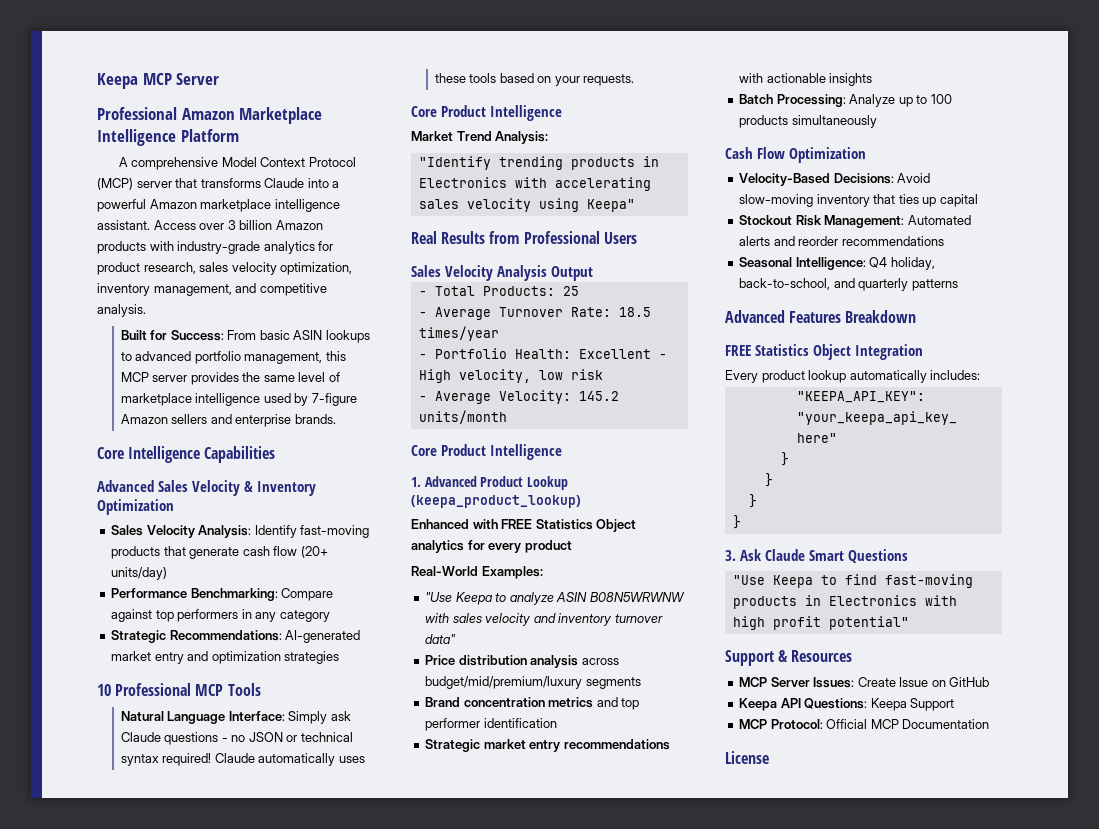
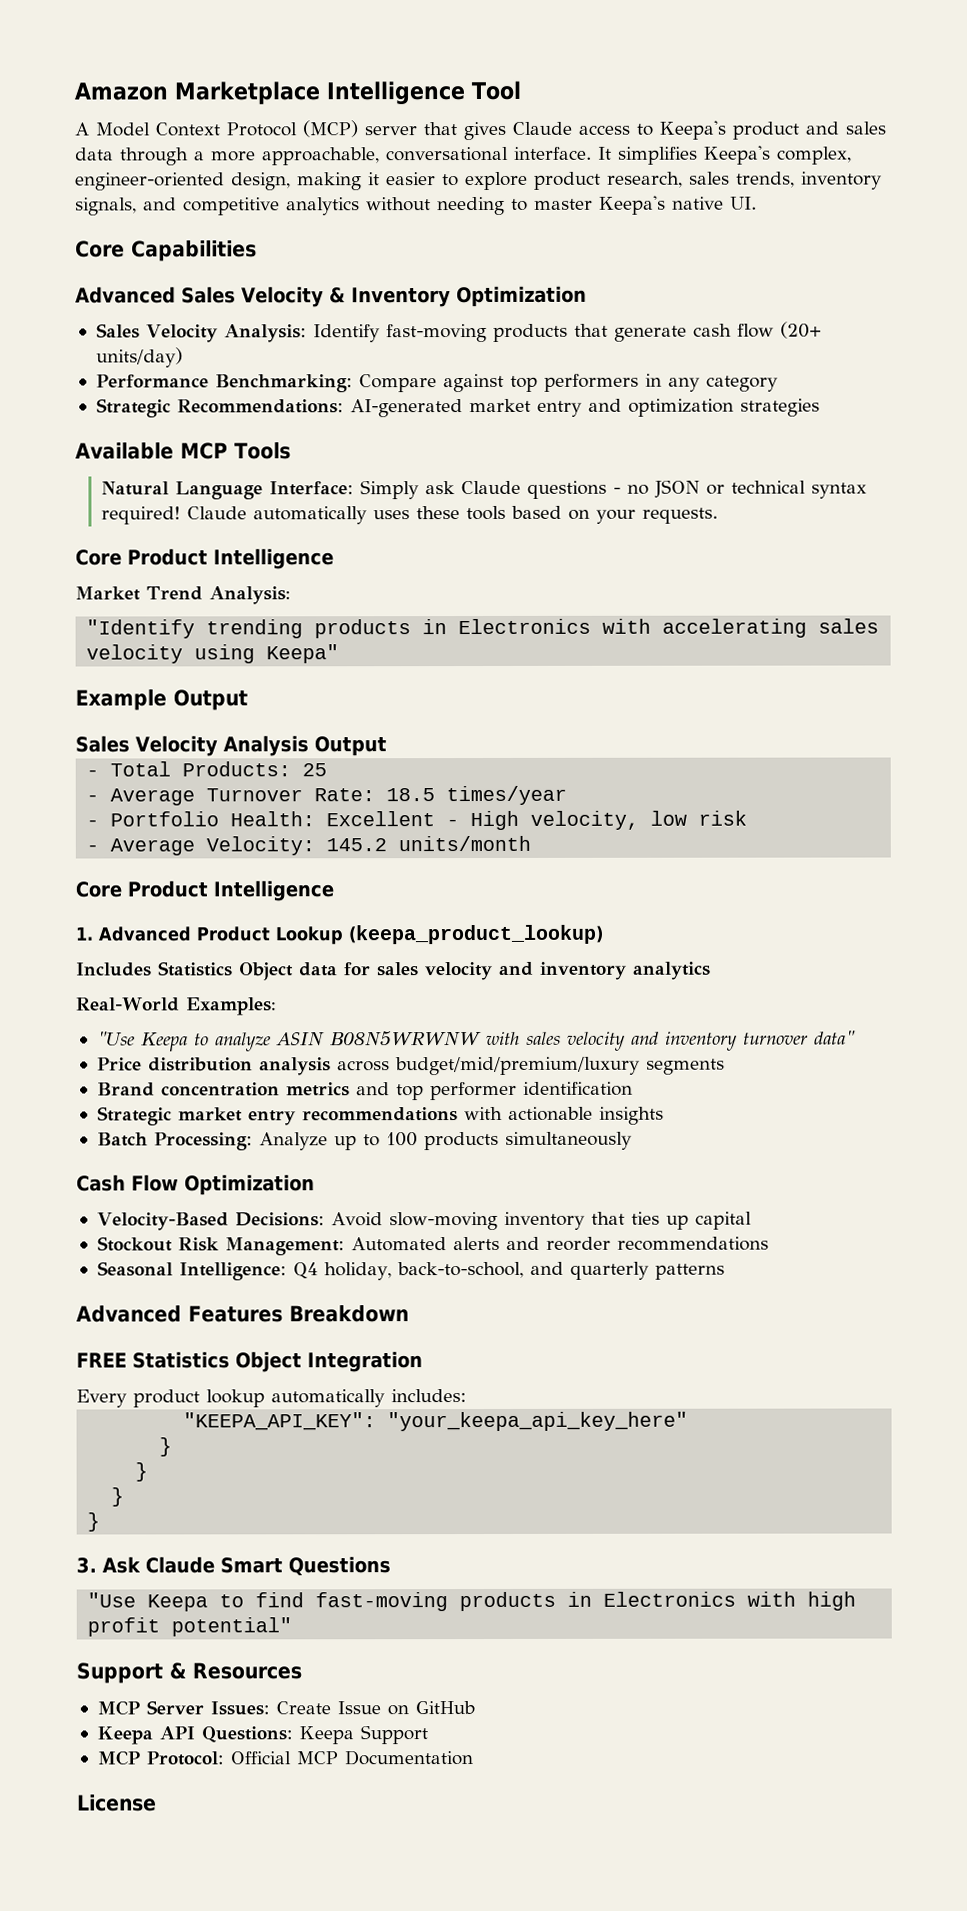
- Keepa MCP Server
- Professional Amazon Marketplace Intelligence Platform
+ Amazon Marketplace Intelligence Tool
- A comprehensive Model Context Protocol (MCP) server that transforms Claude into a powerful Amazon marketplace intelligence assistant. Access over 3 billion Amazon products with industry-grade analytics for product research, sales velocity optimization, inventory management, and competitive analysis.
- Built for Success: From basic ASIN lookups to advanced portfolio management, this MCP server provides the same level of marketplace intelligence used by 7-figure Amazon sellers and enterprise brands.
- Core Intelligence Capabilities
+ A Model Context Protocol (MCP) server that gives Claude access to Keepa's product and sales data through a more approachable, conversational interface. It simplifies Keepa's complex, engineer-oriented design, making it easier to explore product research, sales trends, inventory signals, and competitive analytics without needing to master Keepa's native UI.
+ Core Capabilities
- 10 Professional MCP Tools
+ Available MCP Tools
- Real Results from Professional Users
+ Example Output
- Enhanced with FREE Statistics Object analytics for every product
+ Includes Statistics Object data for sales velocity and inventory analytics

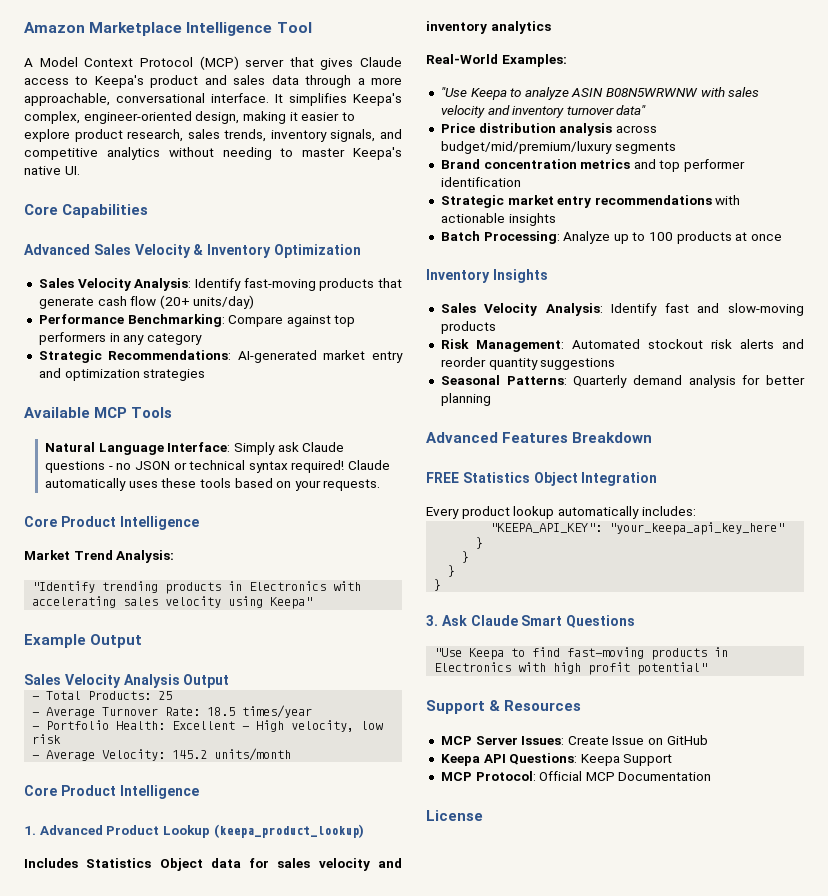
- Batch Processing: Analyze up to 100 products simultaneously
- Cash Flow Optimization
- Velocity-Based Decisions: Avoid slow-moving inventory that ties up capital
- Stockout Risk Management: Automated alerts and reorder recommendations
+ Batch Processing: Analyze up to 100 products at once
+ Inventory Insights
+ Sales Velocity Analysis: Identify fast and slow-moving products
+ Risk Management: Automated stockout risk alerts and reorder quantity suggestions
- Seasonal Intelligence: Q4 holiday, back-to-school, and quarterly patterns
+ Seasonal Patterns: Quarterly demand analysis for better planning

